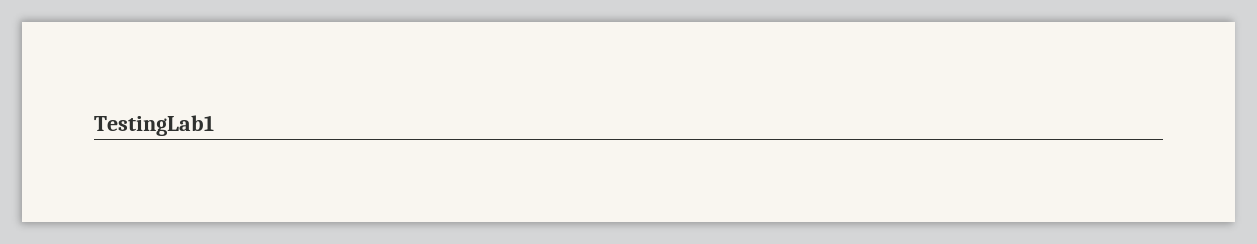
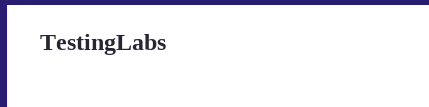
- TestingLab1
+ TestingLabs

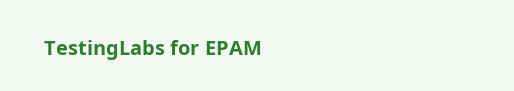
- TestingLabs
+ TestingLabs for EPAM

